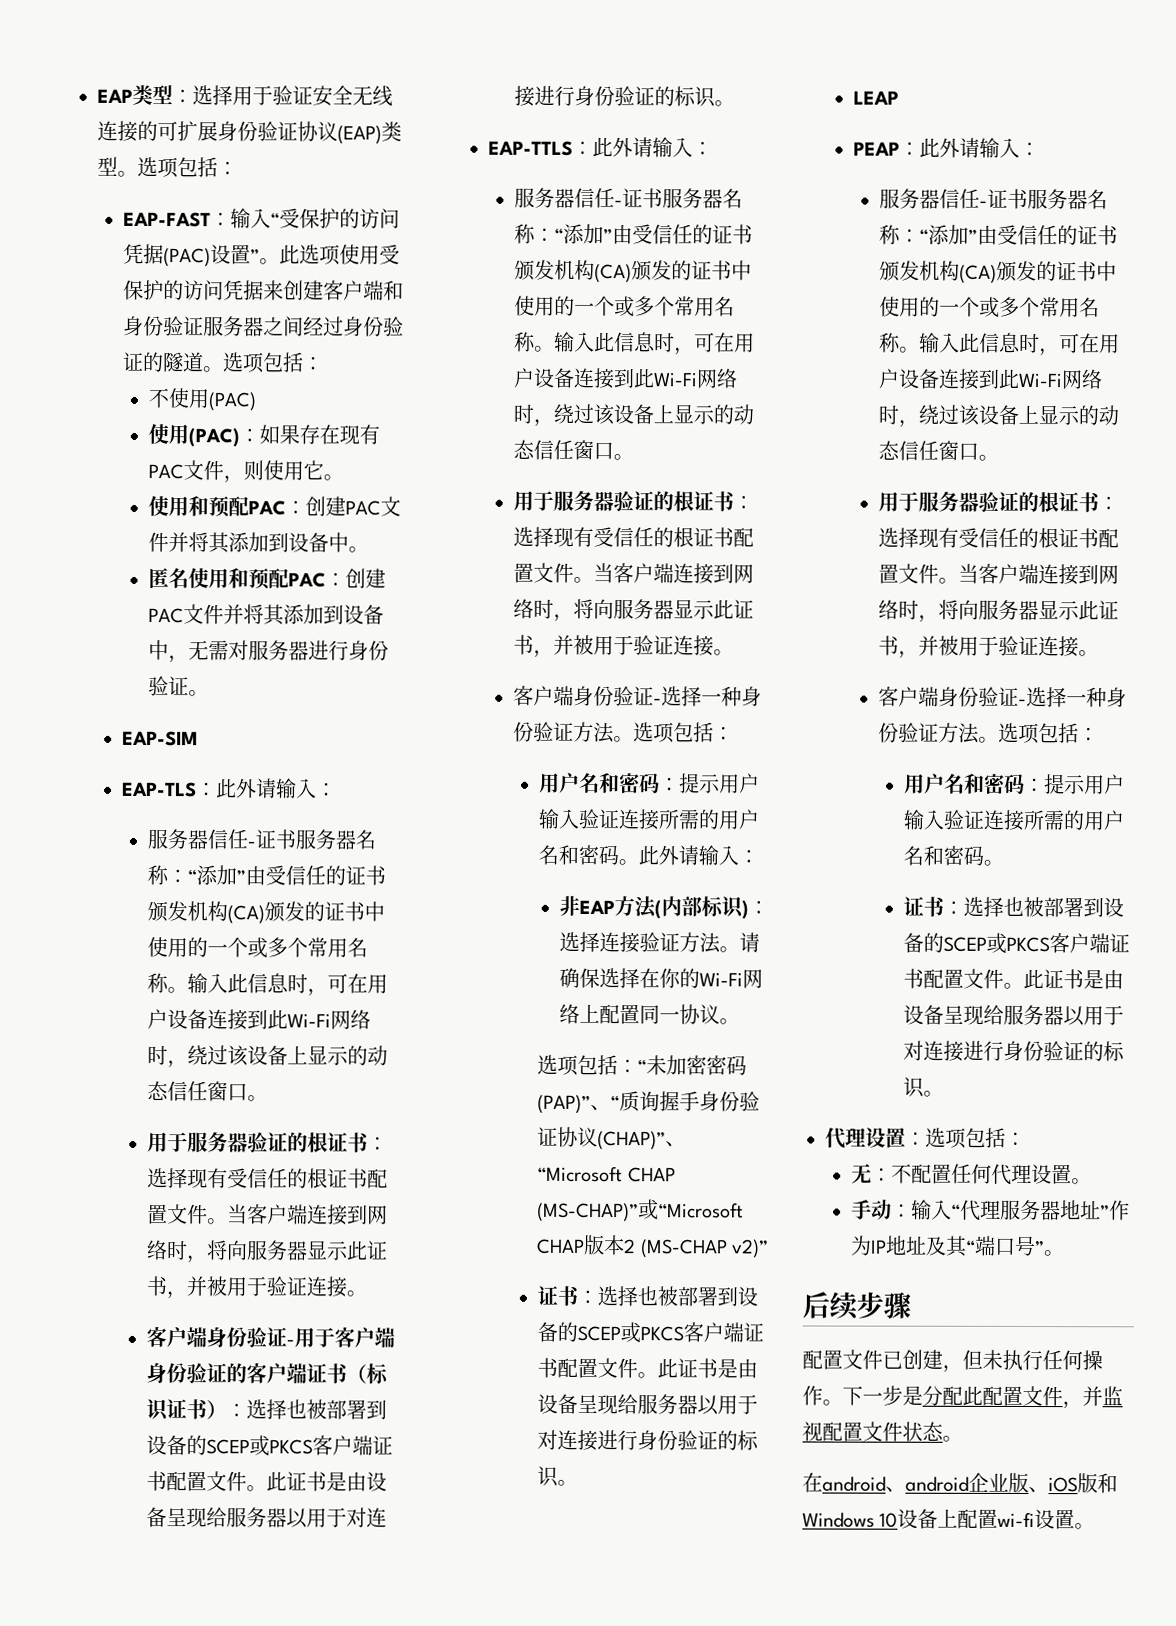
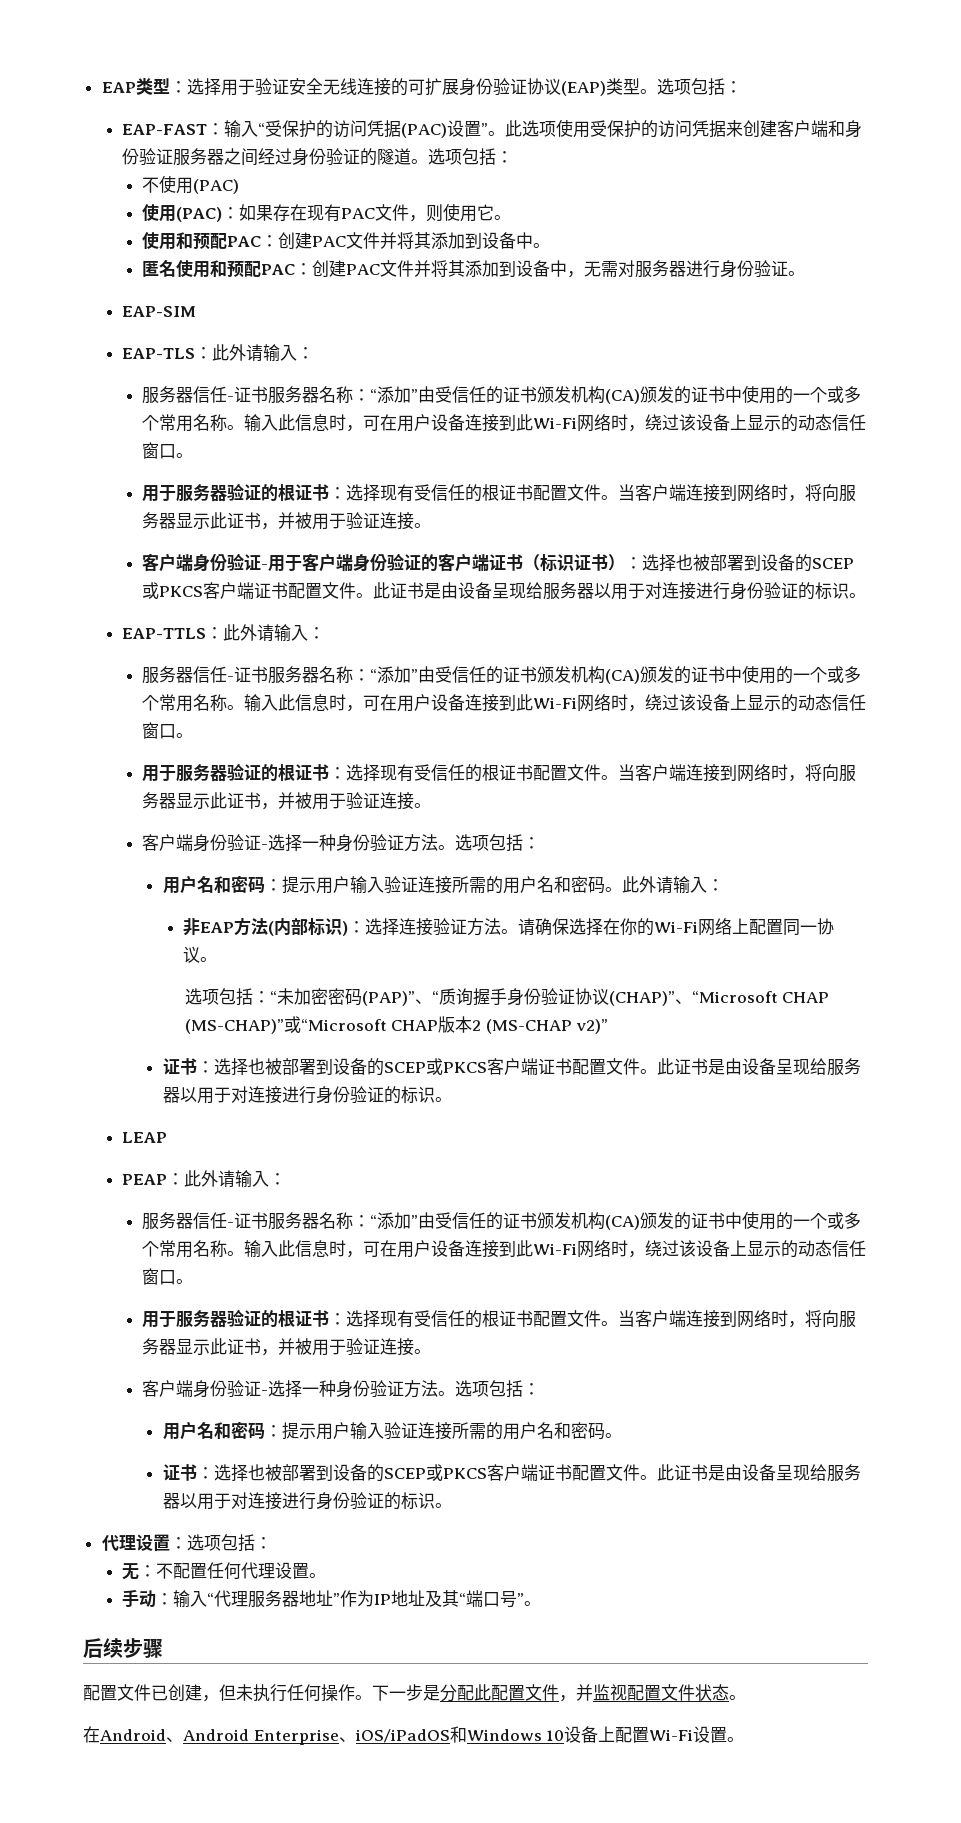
- 在android、android企业版、iOS版和Windows 10设备上配置wi-fi设置。
+ 在Android、Android Enterprise、iOS/iPadOS和Windows 10设备上配置Wi-Fi设置。

